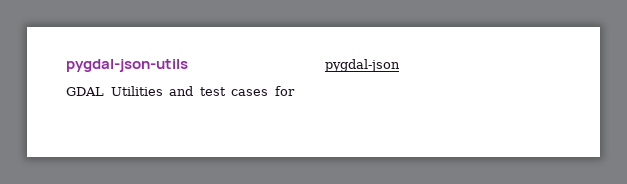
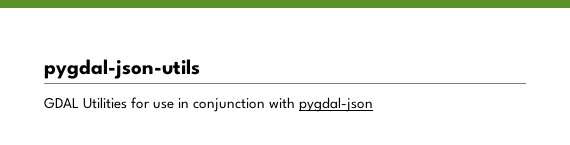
- GDAL Utilities and test cases for pygdal-json
+ GDAL Utilities for use in conjunction with pygdal-json

